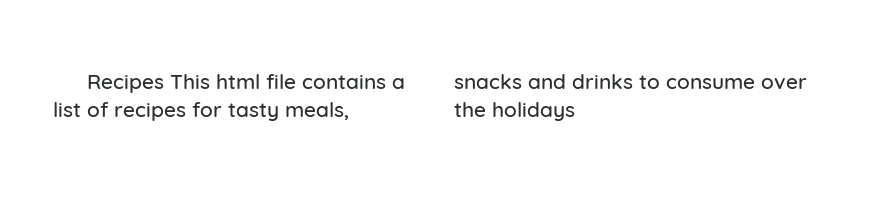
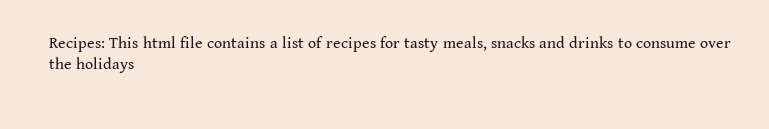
- Recipes This html file contains a list of recipes for tasty meals, snacks and drinks to consume over the holidays
+ Recipes: This html file contains a list of recipes for tasty meals, snacks and drinks to consume over the holidays

